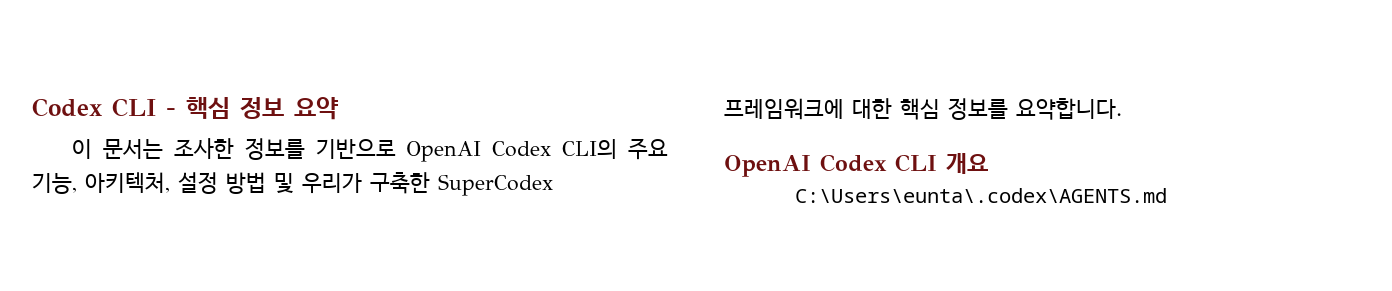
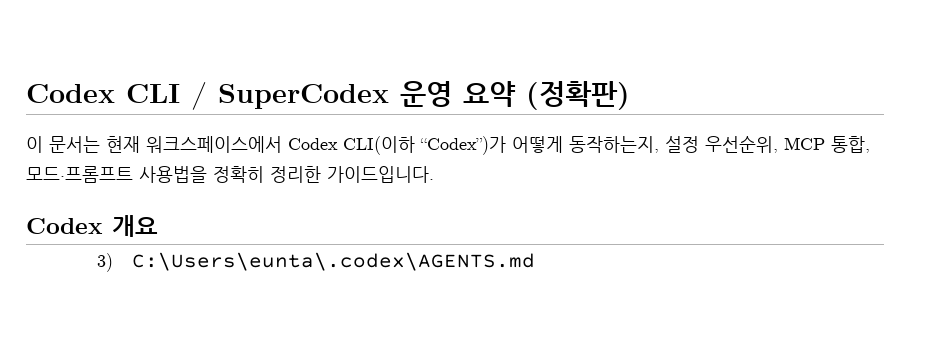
- Codex CLI - 핵심 정보 요약
+ Codex CLI / SuperCodex 운영 요약 (정확판)
- 이 문서는 조사한 정보를 기반으로 OpenAI Codex CLI의 주요 기능, 아키텍처, 설정 방법 및 우리가 구축한 SuperCodex 프레임워크에 대한 핵심 정보를 요약합니다.
- OpenAI Codex CLI 개요
+ 이 문서는 현재 워크스페이스에서 Codex CLI(이하 “Codex”)가 어떻게 동작하는지, 설정 우선순위, MCP 통합, 모드·프롬프트 사용법을 정확히 정리한 가이드입니다.
+ Codex 개요
- C:\Users\eunta\.codex\AGENTS.md
+ 3) C:\Users\eunta\.codex\AGENTS.md

